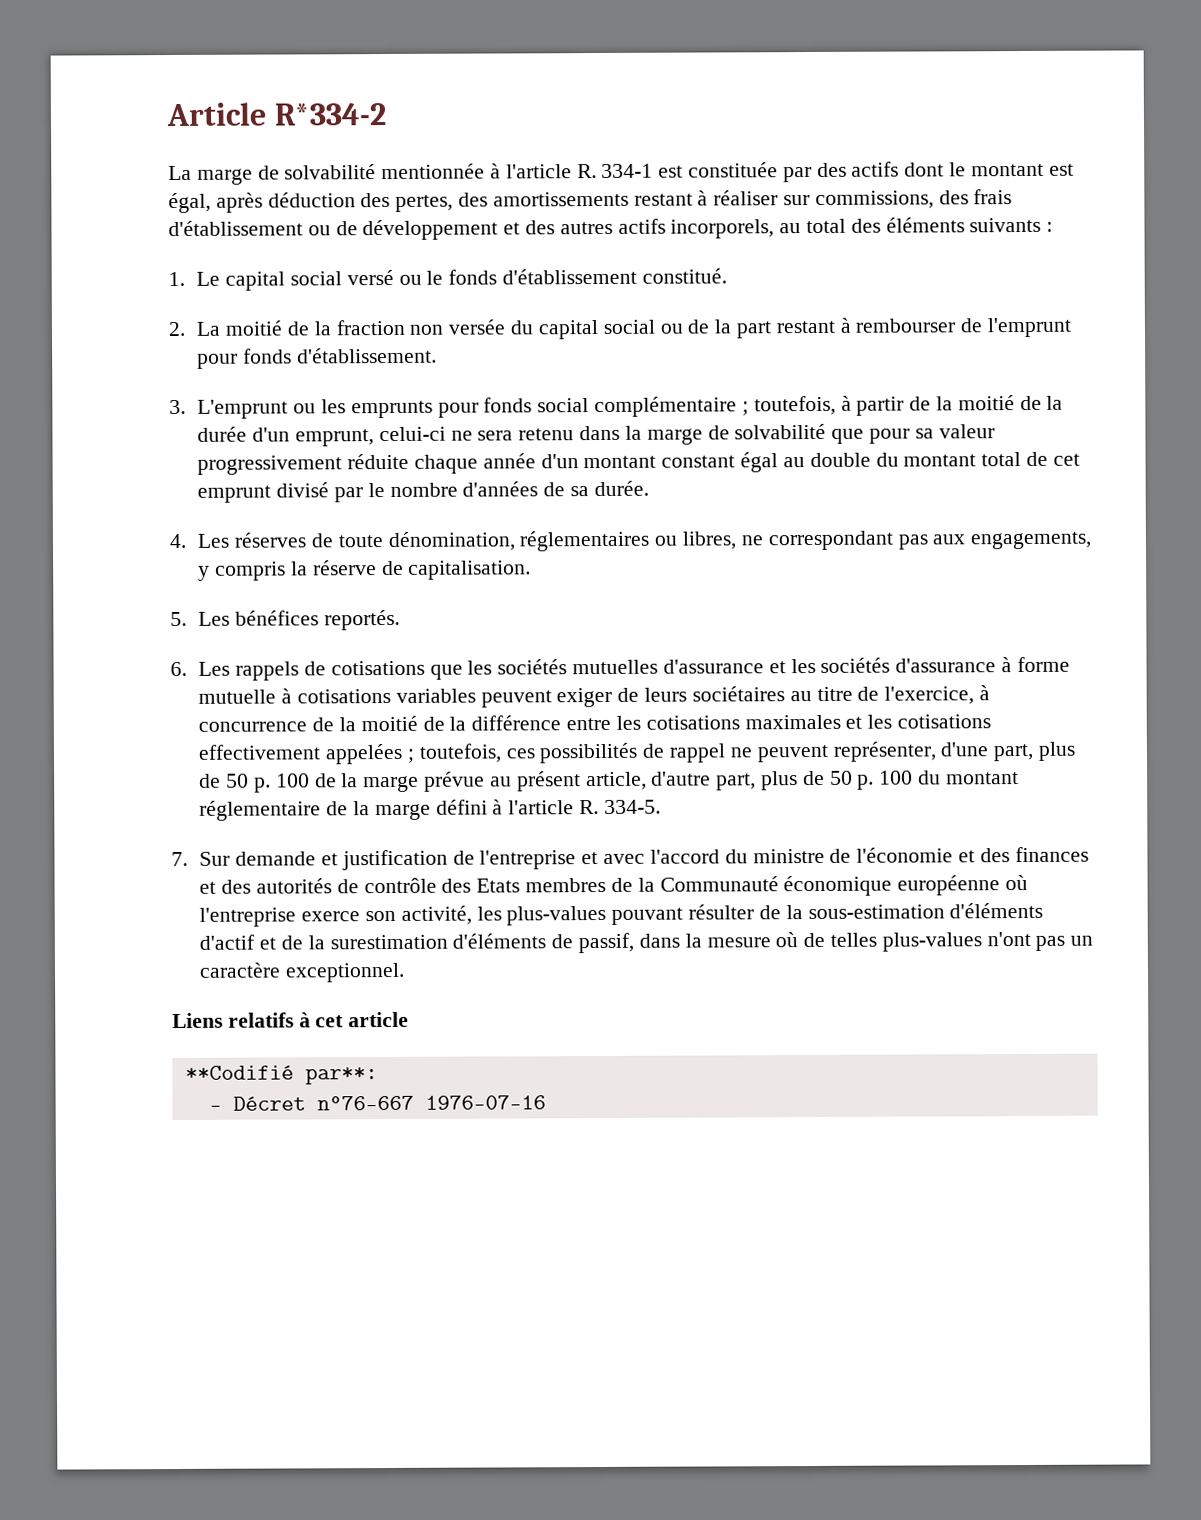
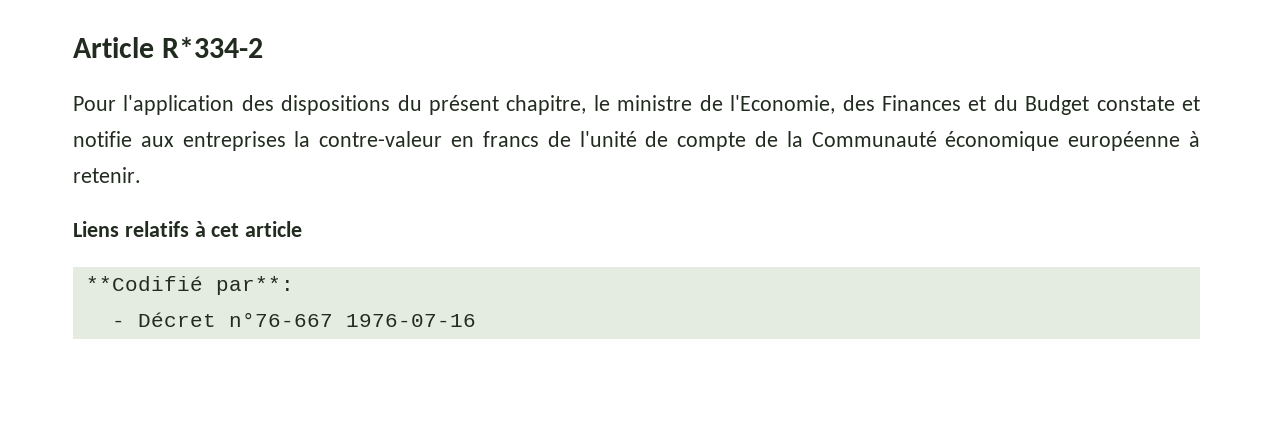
- La marge de solvabilité mentionnée à l'article R. 334-1 est constituée par des actifs dont le montant est égal, après déduction des pertes, des amortissements restant à réaliser sur commissions, des frais d'établissement ou de développement et des autres actifs incorporels, au total des éléments suivants :
- 1. Le capital social versé ou le fonds d'établissement constitué.
- 2. La moitié de la fraction non versée du capital social ou de la part restant à rembourser de l'emprunt pour fonds d'établissement.
- 3. L'emprunt ou les emprunts pour fonds social complémentaire ; toutefois, à partir de la moitié de la durée d'un emprunt, celui-ci ne sera retenu dans la marge de solvabilité que pour sa valeur progressivement réduite chaque année d'un montant constant égal au double du montant total de cet emprunt divisé par le nombre d'années de sa durée.
- 4. Les réserves de toute dénomination, réglementaires ou libres, ne correspondant pas aux engagements, y compris la réserve de capitalisation.
- 5. Les bénéfices reportés.
- 6. Les rappels de cotisations que les sociétés mutuelles d'assurance et les sociétés d'assurance à forme mutuelle à cotisations variables peuvent exiger de leurs sociétaires au titre de l'exercice, à concurrence de la moitié de la différence entre les cotisations maximales et les cotisations effectivement appelées ; toutefois, ces possibilités de rappel ne peuvent représenter, d'une part, plus de 50 p. 100 de la marge prévue au présent article, d'autre part, plus de 50 p. 100 du montant réglementaire de la marge défini à l'article R. 334-5.
- 7. Sur demande et justification de l'entreprise et avec l'accord du ministre de l'économie et des finances et des autorités de contrôle des Etats membres de la Communauté économique européenne où l'entreprise exerce son activité, les plus-values pouvant résulter de la sous-estimation d'éléments d'actif et de la surestimation d'éléments de passif, dans la mesure où de telles plus-values n'ont pas un caractère exceptionnel.
+ Pour l'application des dispositions du présent chapitre, le ministre de l'Economie, des Finances et du Budget constate et notifie aux entreprises la contre-valeur en francs de l'unité de compte de la Communauté économique européenne à retenir.

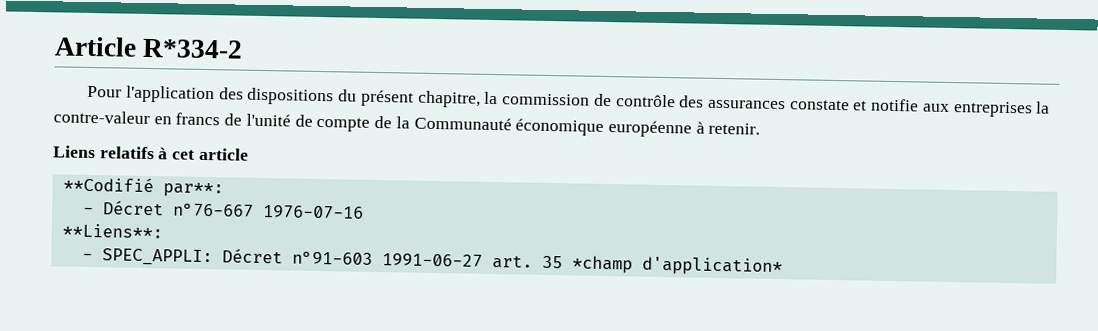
- Pour l'application des dispositions du présent chapitre, le ministre de l'Economie, des Finances et du Budget constate et notifie aux entreprises la contre-valeur en francs de l'unité de compte de la Communauté économique européenne à retenir.
+ Pour l'application des dispositions du présent chapitre, la commission de contrôle des assurances constate et notifie aux entreprises la contre-valeur en francs de l'unité de compte de la Communauté économique européenne à retenir.
+ **Liens**:
+ - SPEC_APPLI: Décret n°91-603 1991-06-27 art. 35 *champ d'application*

